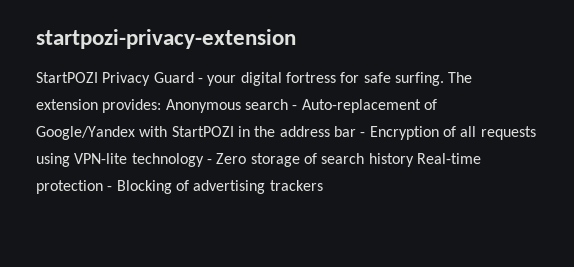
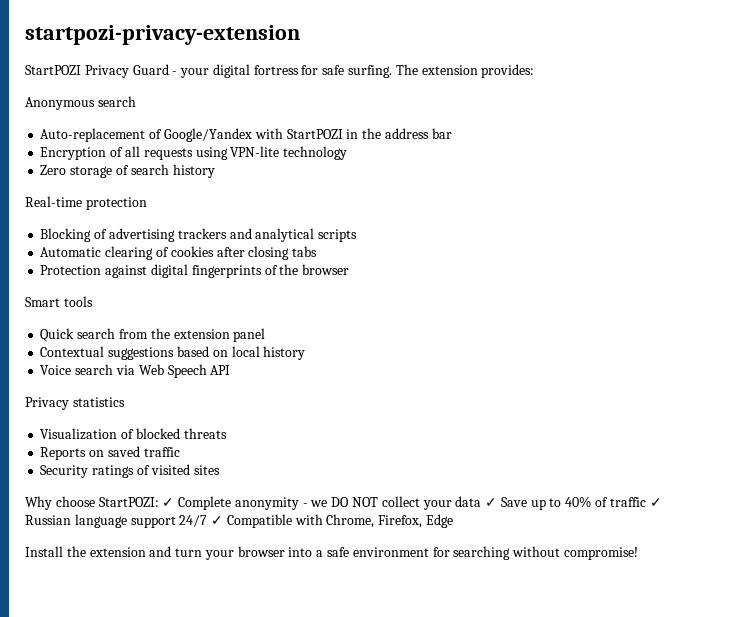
- The extension provides: Anonymous search - Auto-replacement of Google/Yandex with StartPOZI in the address bar - Encryption of all requests using VPN-lite technology - Zero storage of search history Real-time protection - Blocking of advertising trackers
+ The extension provides:
+ Anonymous search
+ Auto-replacement of Google/Yandex with StartPOZI in the address bar
+ Encryption of all requests using VPN-lite technology
+ Zero storage of search history
+ Real-time protection
+ Blocking of advertising trackers and analytical scripts
+ Automatic clearing of cookies after closing tabs
+ Protection against digital fingerprints of the browser
+ Smart tools
+ Quick search from the extension panel
+ Contextual suggestions based on local history
+ Voice search via Web Speech API
+ Privacy statistics
+ Visualization of blocked threats
+ Reports on saved traffic
+ Security ratings of visited sites
+ Why choose StartPOZI: ✓ Complete anonymity - we DO NOT collect your data ✓ Save up to 40% of traffic ✓ Russian language support 24/7 ✓ Compatible with Chrome, Firefox, Edge
+ Install the extension and turn your browser into a safe environment for searching without compromise!

